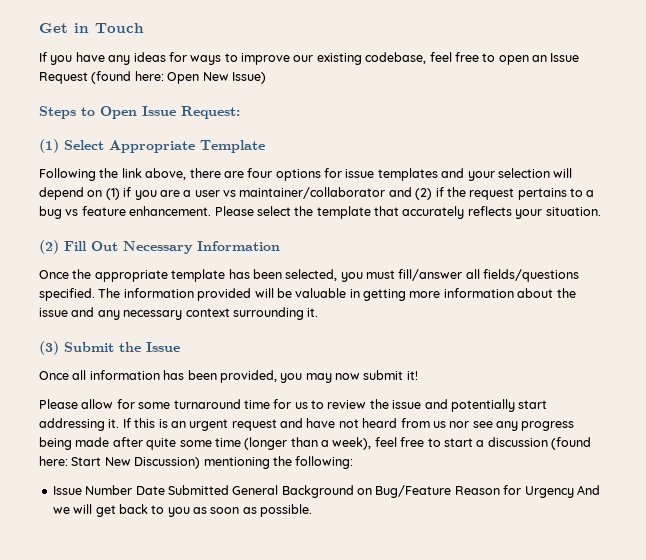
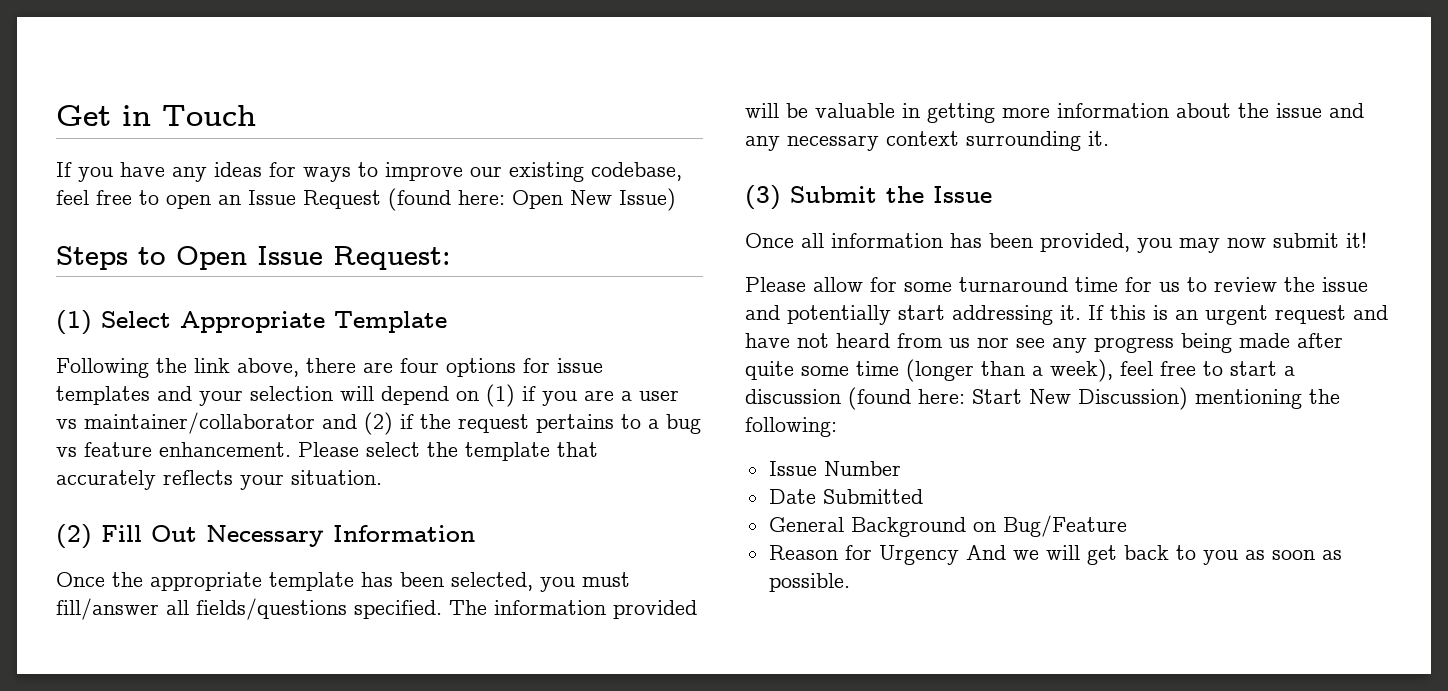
- Issue Number Date Submitted General Background on Bug/Feature Reason for Urgency And we will get back to you as soon as possible.
+ Issue Number
+ Date Submitted
+ General Background on Bug/Feature
+ Reason for Urgency And we will get back to you as soon as possible.

